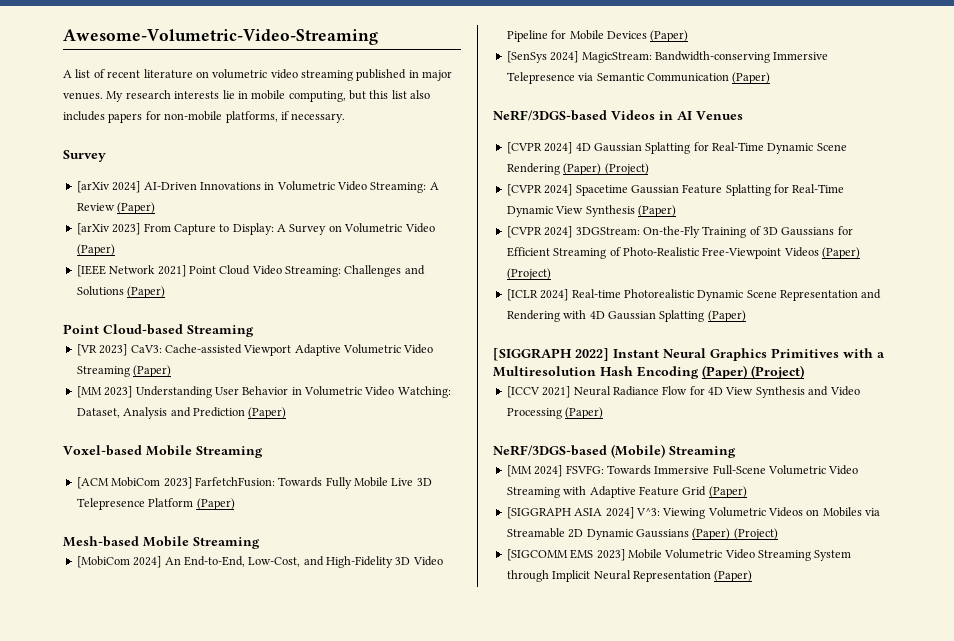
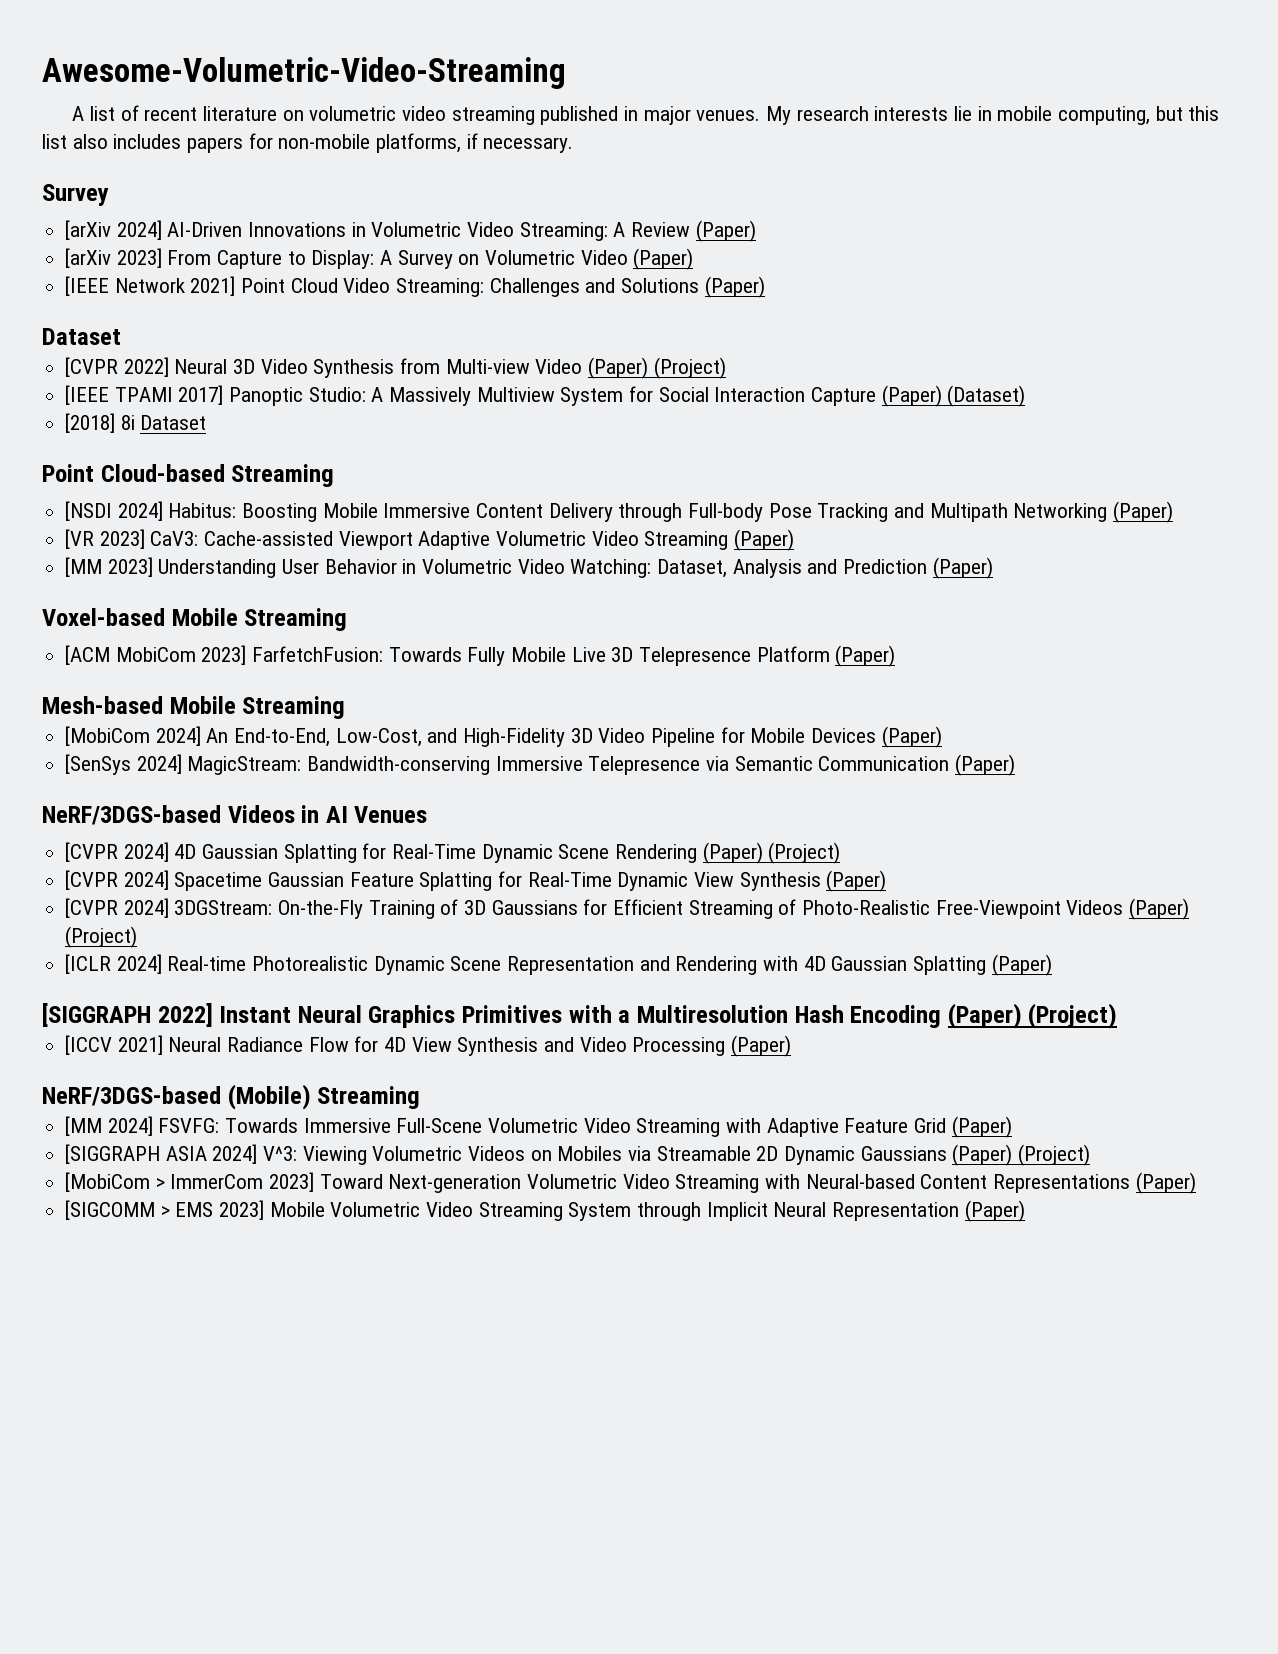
  [IEEE Network 2021] Point Cloud Video Streaming: Challenges and Solutions (Paper)
+ Dataset
+ [CVPR 2022] Neural 3D Video Synthesis from Multi-view Video (Paper) (Project)
+ [IEEE TPAMI 2017] Panoptic Studio: A Massively Multiview System for Social Interaction Capture (Paper) (Dataset)
+ [2018] 8i Dataset
  Point Cloud-based Streaming
+ [NSDI 2024] Habitus: Boosting Mobile Immersive Content Delivery through Full-body Pose Tracking and Multipath Networking (Paper)
+ [MobiCom > ImmerCom 2023] Toward Next-generation Volumetric Video Streaming with Neural-based Content Representations (Paper)
- [SIGCOMM EMS 2023] Mobile Volumetric Video Streaming System through Implicit Neural Representation (Paper)
+ [SIGCOMM > EMS 2023] Mobile Volumetric Video Streaming System through Implicit Neural Representation (Paper)

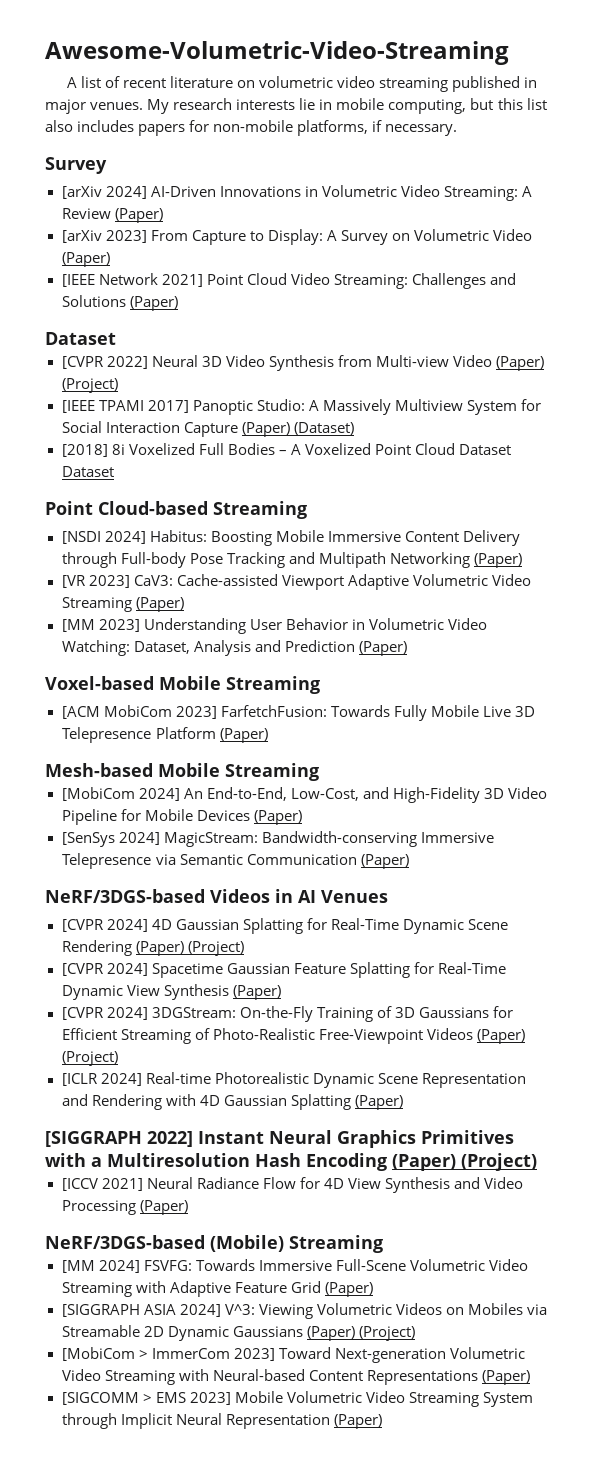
- [2018] 8i Dataset
+ [2018] 8i Voxelized Full Bodies – A Voxelized Point Cloud Dataset Dataset

